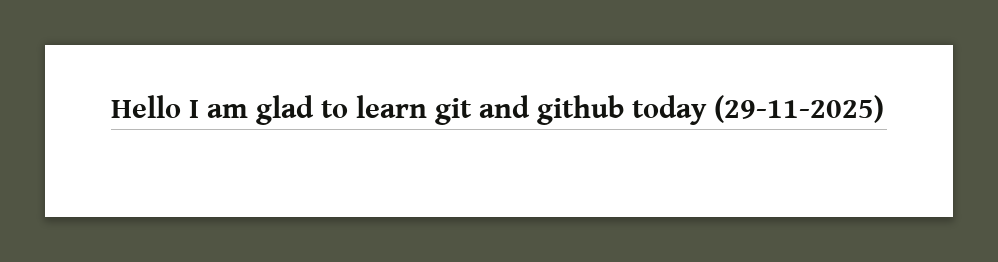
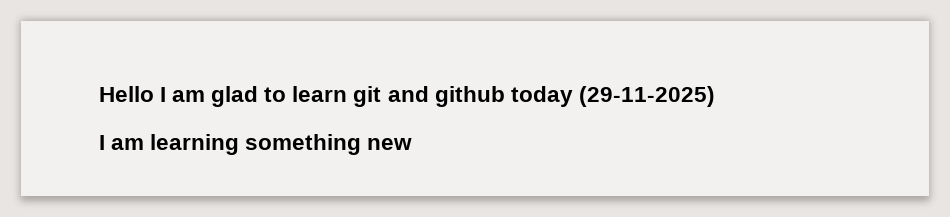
+ I am learning something new

